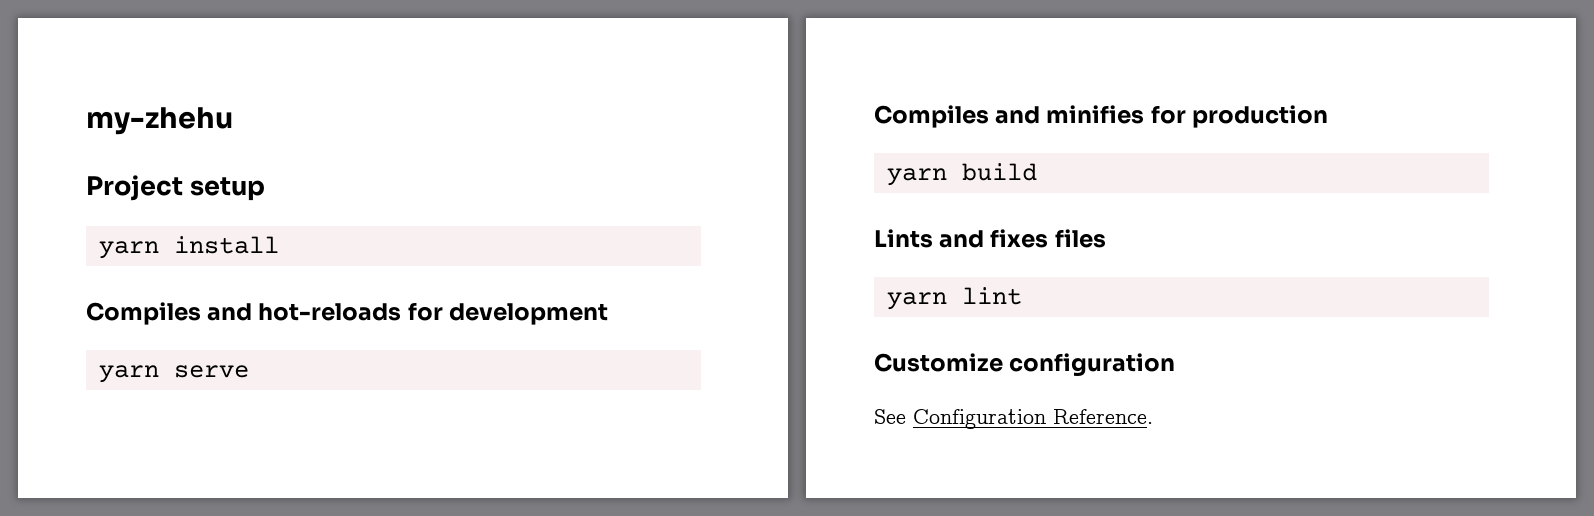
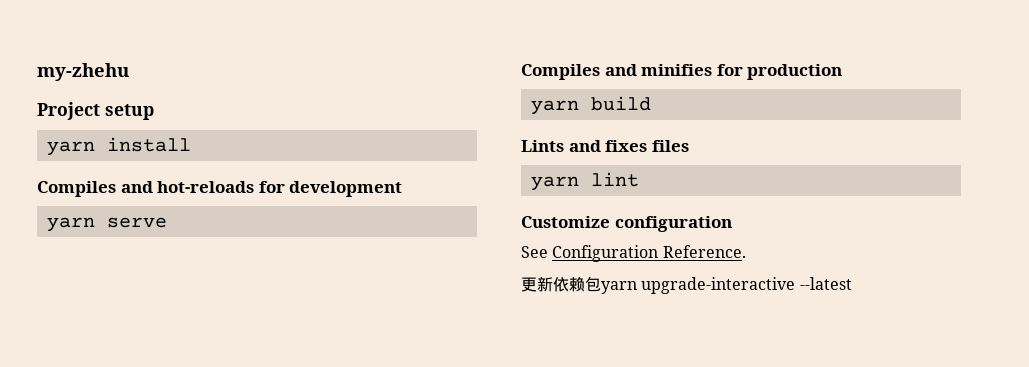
+ 更新依赖包yarn upgrade-interactive --latest

